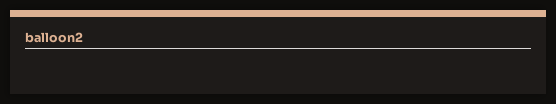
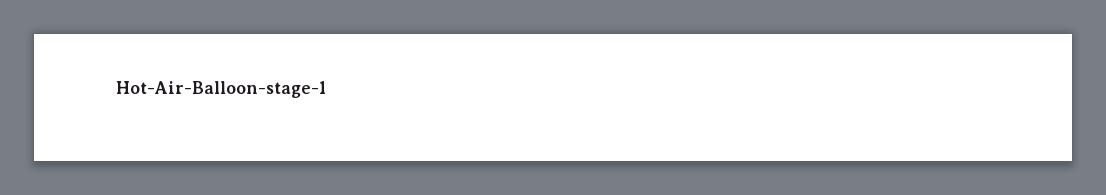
- balloon2
+ Hot-Air-Balloon-stage-1

